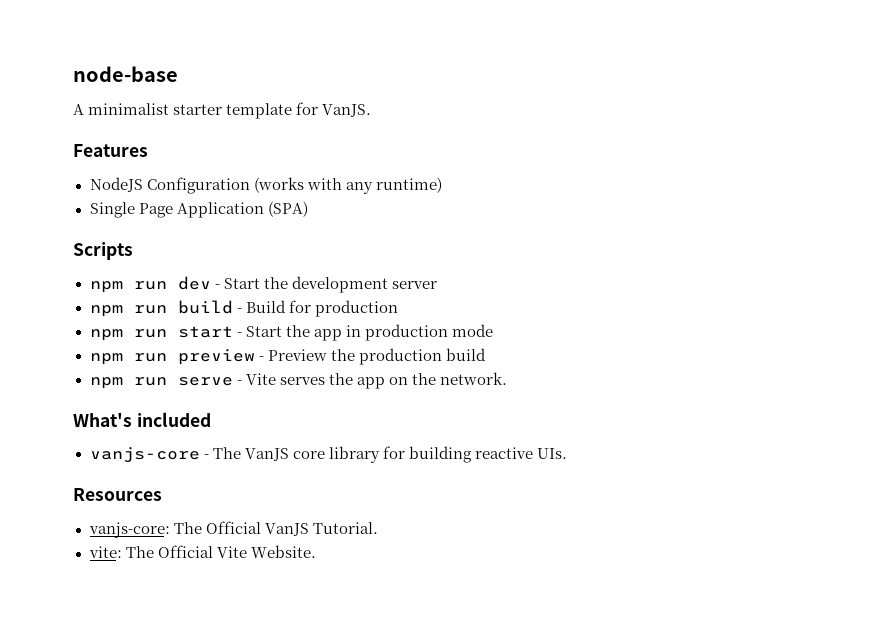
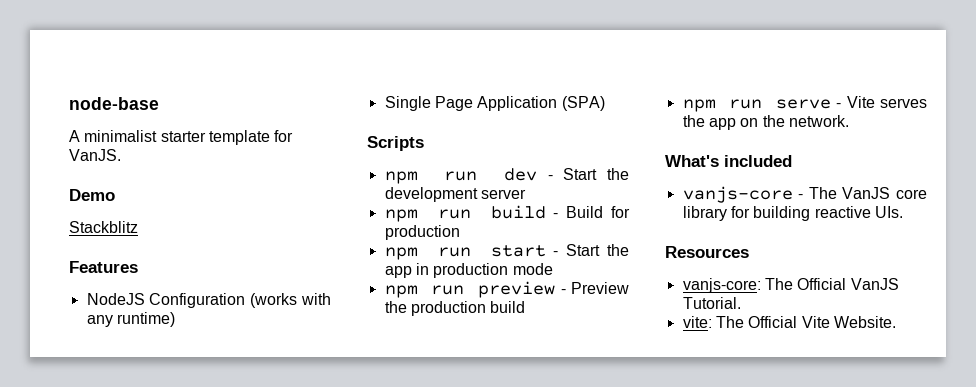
+ Demo
+ Stackblitz

